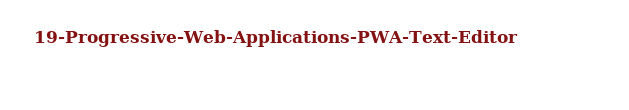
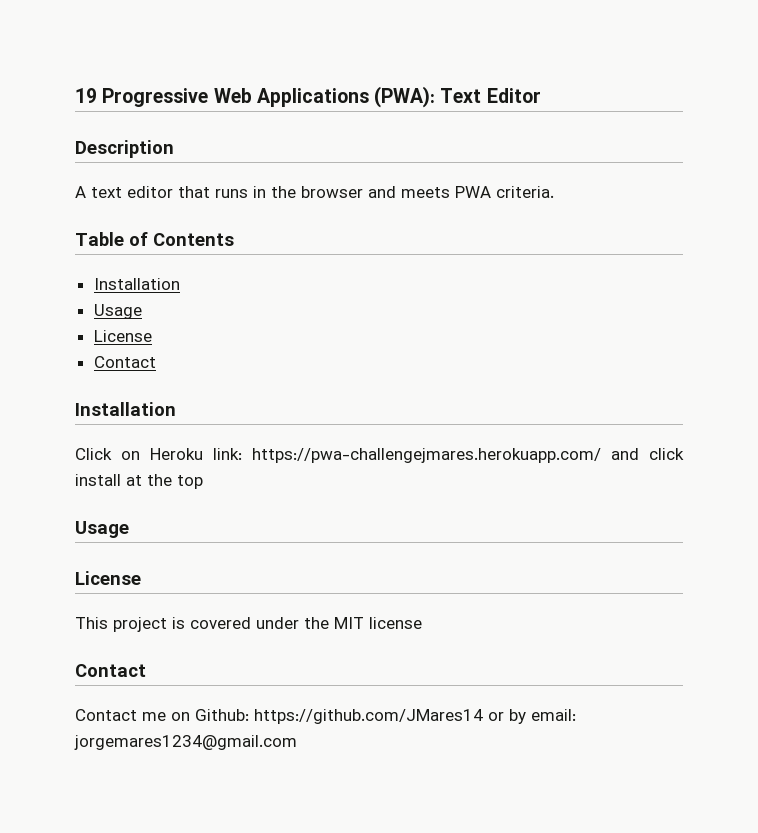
- 19-Progressive-Web-Applications-PWA-Text-Editor
+ 19 Progressive Web Applications (PWA): Text Editor
+ Description
+ A text editor that runs in the browser and meets PWA criteria.
+ Table of Contents
+ Installation
+ Usage
+ License
+ Contact
+ Installation
+ Click on Heroku link: https://pwa-challengejmares.herokuapp.com/ and click install at the top
+ Usage
+ License
+ This project is covered under the MIT license
+ Contact
+ Contact me on Github: https://github.com/JMares14 or by email: jorgemares1234@gmail.com

